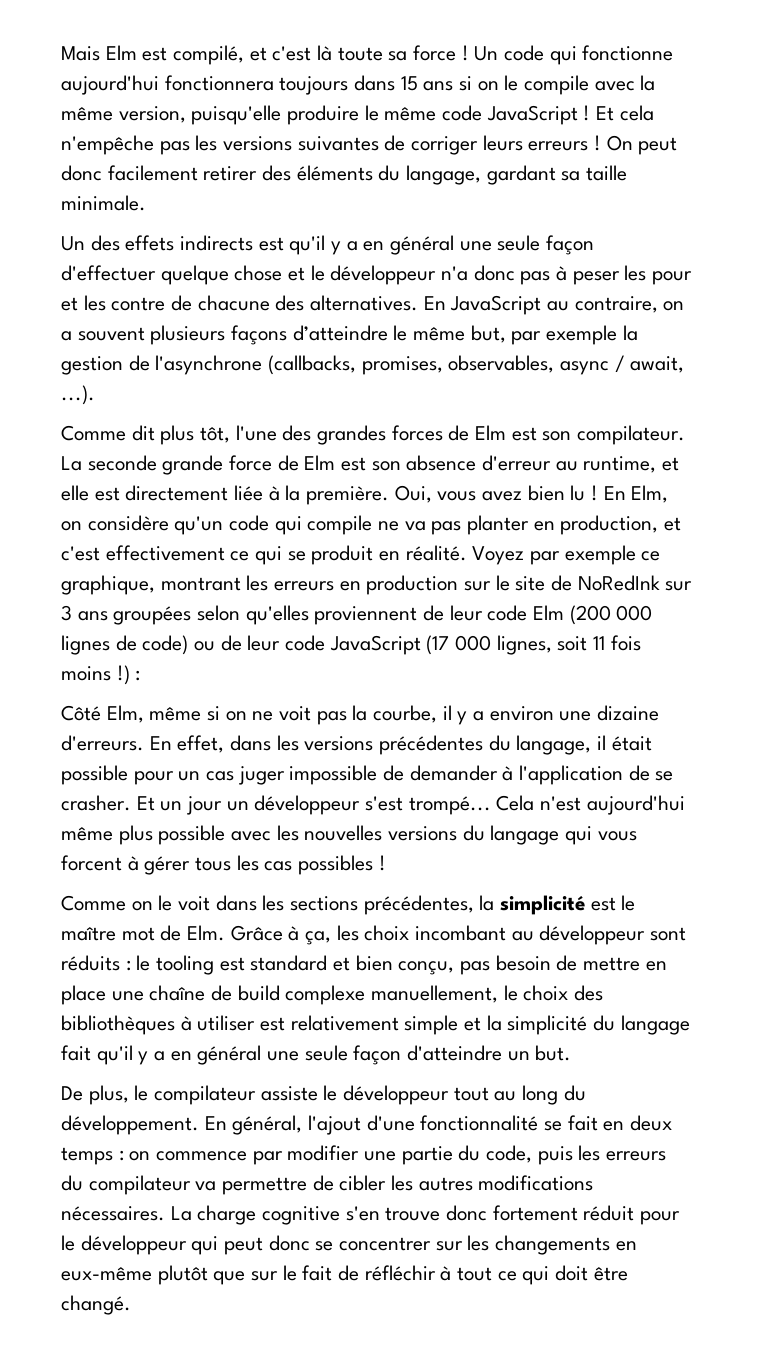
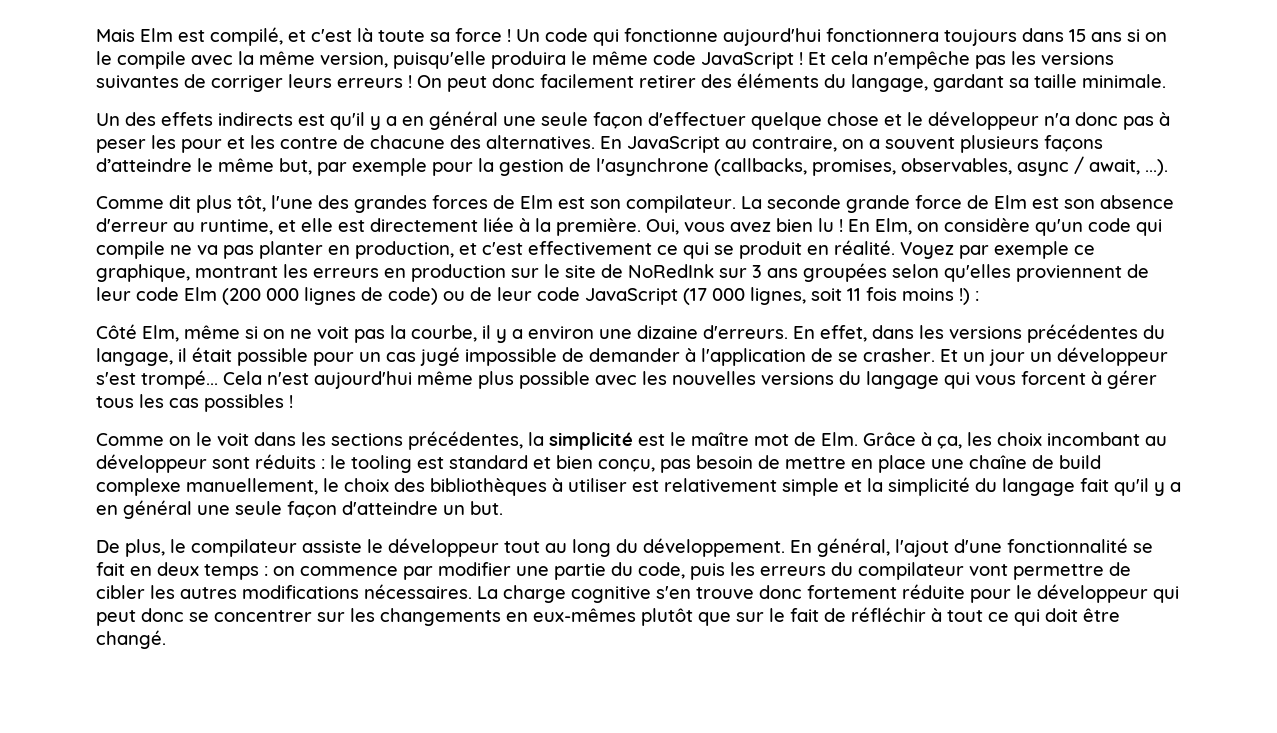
- Un code qui fonctionne aujourd'hui fonctionnera toujours dans 15 ans si on le compile avec la même version, puisqu'elle produire le même code JavaScript !
+ Un code qui fonctionne aujourd'hui fonctionnera toujours dans 15 ans si on le compile avec la même version, puisqu'elle produira le même code JavaScript !
- En JavaScript au contraire, on a souvent plusieurs façons d’atteindre le même but, par exemple la gestion de l'asynchrone (callbacks, promises, observables, async / await, ...).
+ En JavaScript au contraire, on a souvent plusieurs façons d’atteindre le même but, par exemple pour la gestion de l'asynchrone (callbacks, promises, observables, async / await, ...).
- En effet, dans les versions précédentes du langage, il était possible pour un cas juger impossible de demander à l'application de se crasher.
+ En effet, dans les versions précédentes du langage, il était possible pour un cas jugé impossible de demander à l'application de se crasher.
- En général, l'ajout d'une fonctionnalité se fait en deux temps : on commence par modifier une partie du code, puis les erreurs du compilateur va permettre de cibler les autres modifications nécessaires.
+ En général, l'ajout d'une fonctionnalité se fait en deux temps : on commence par modifier une partie du code, puis les erreurs du compilateur vont permettre de cibler les autres modifications nécessaires.
- La charge cognitive s'en trouve donc fortement réduit pour le développeur qui peut donc se concentrer sur les changements en eux-même plutôt que sur le fait de réfléchir à tout ce qui doit être changé.
+ La charge cognitive s'en trouve donc fortement réduite pour le développeur qui peut donc se concentrer sur les changements en eux-mêmes plutôt que sur le fait de réfléchir à tout ce qui doit être changé.

